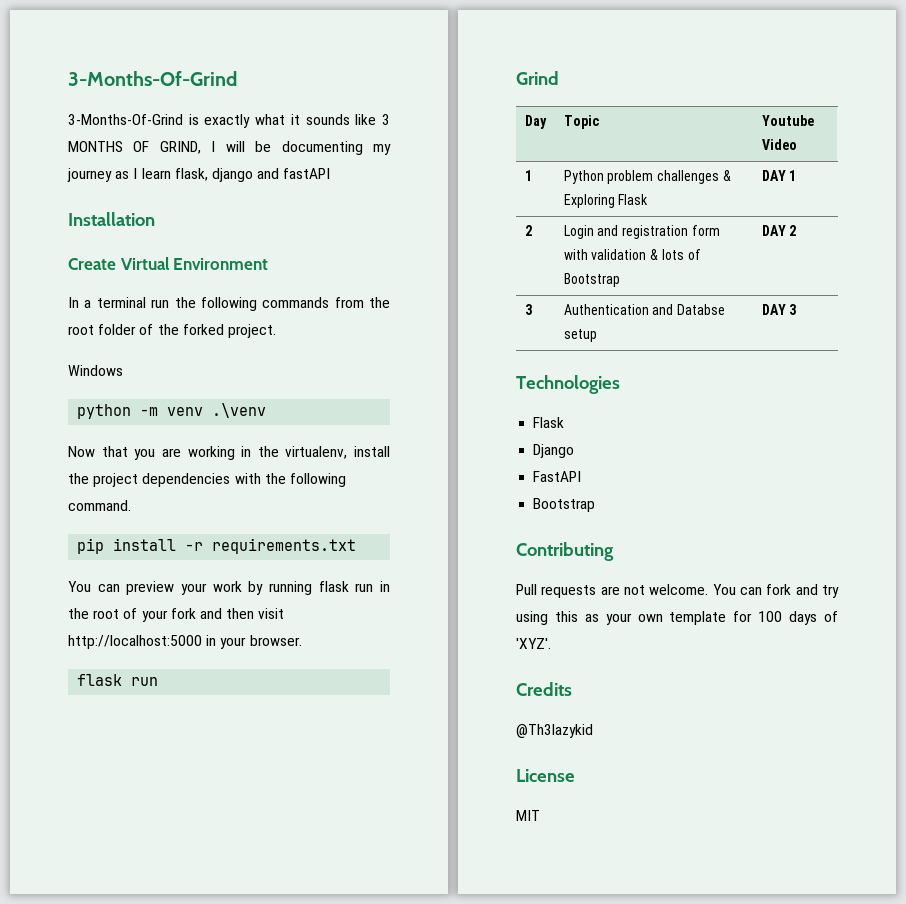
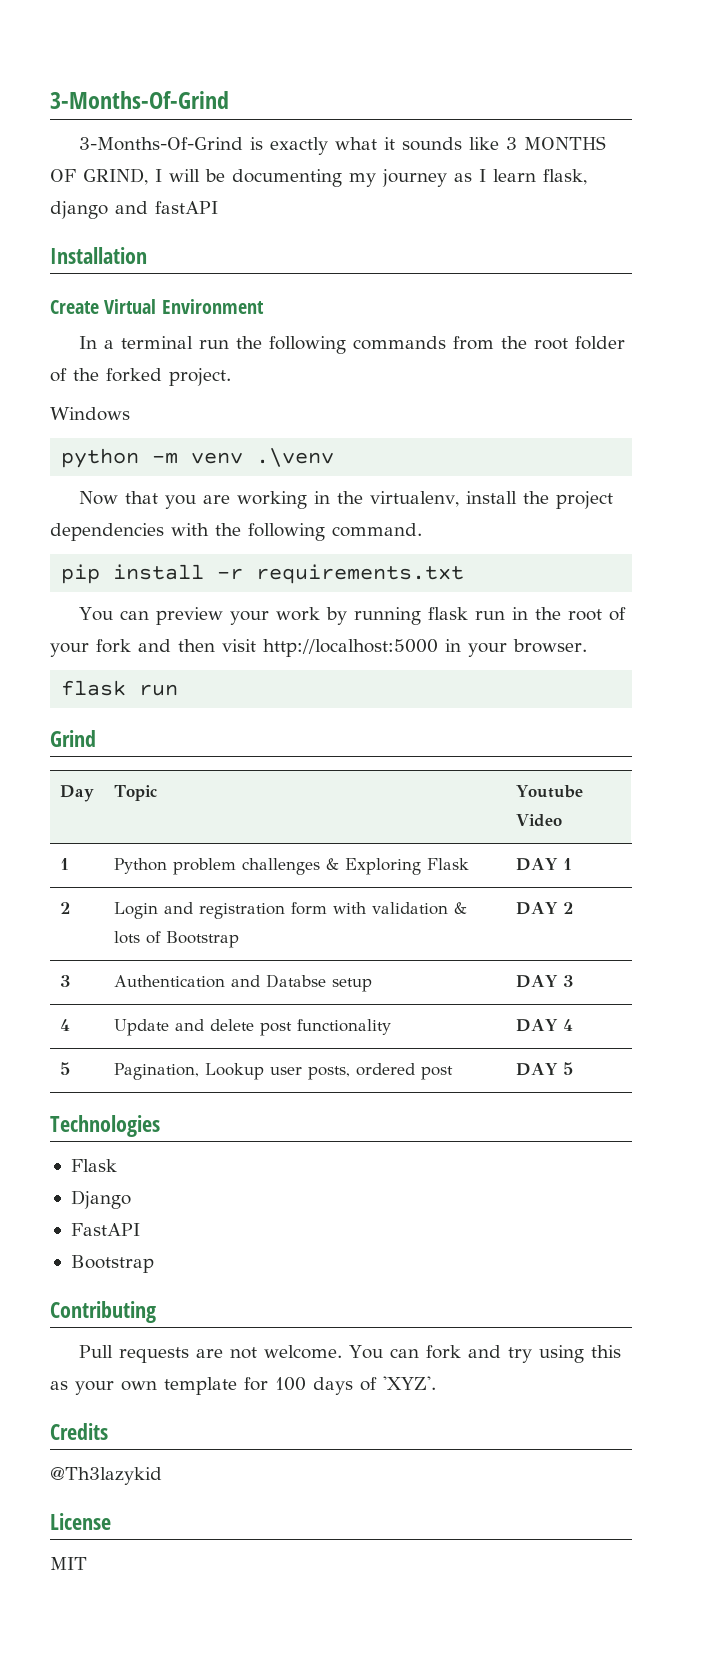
+ 4 | Update and delete post functionality | DAY 4
+ 5 | Pagination, Lookup user posts, ordered post | DAY 5

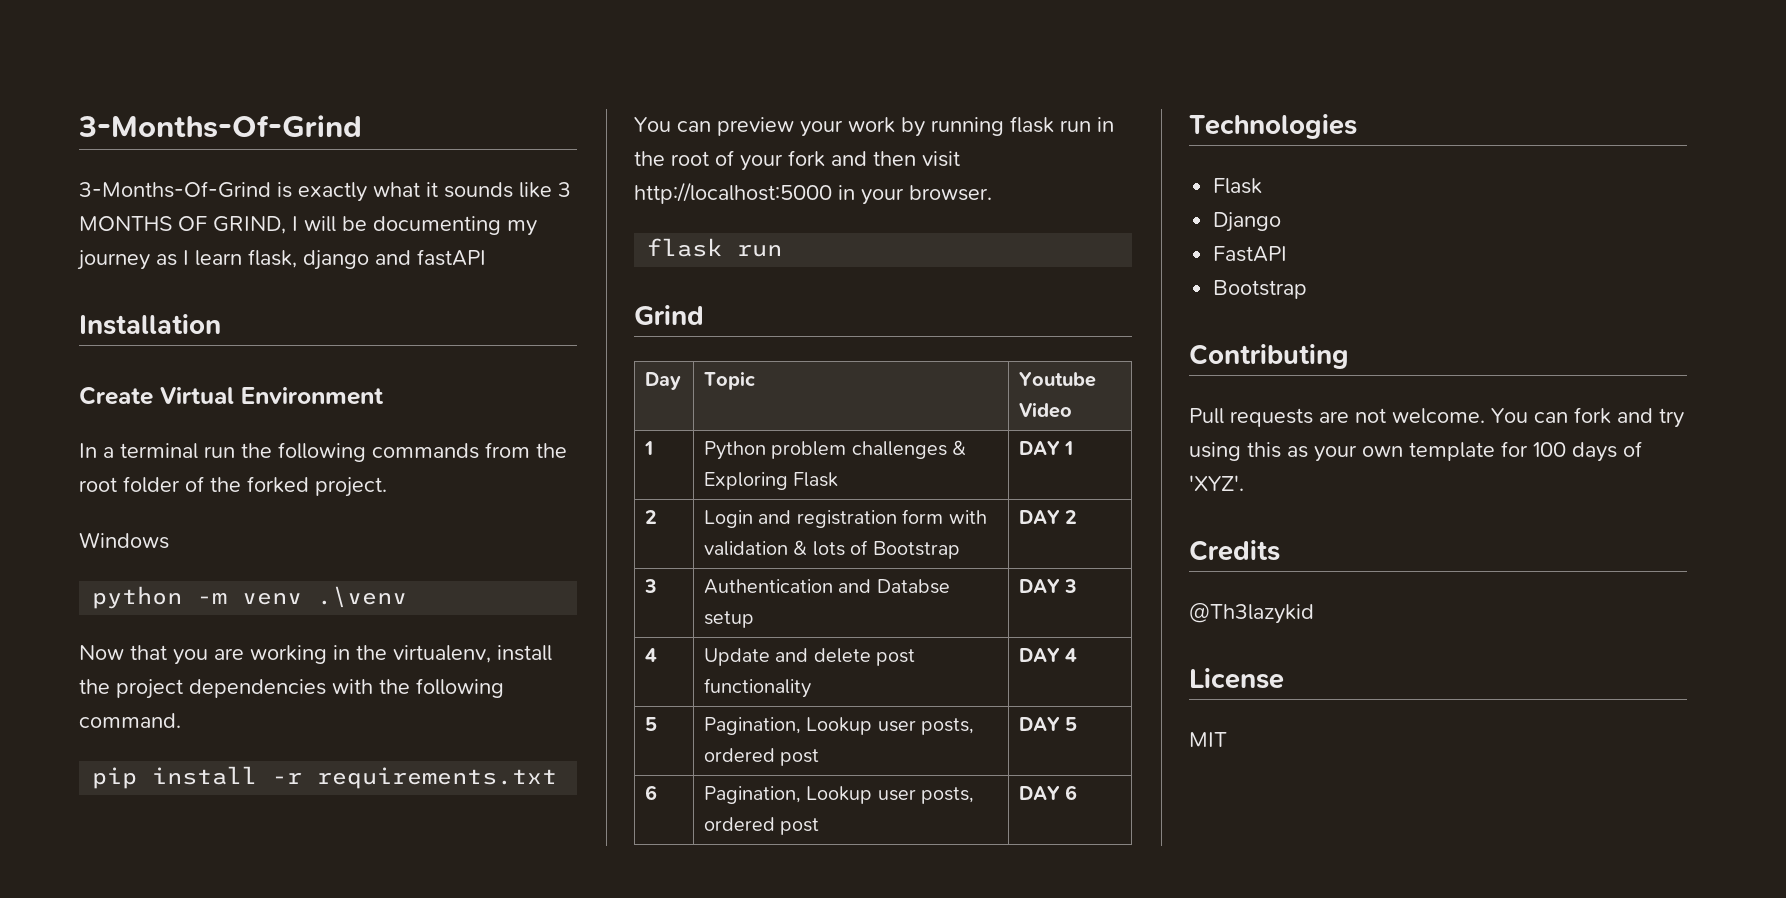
+ 6 | Pagination, Lookup user posts, ordered post | DAY 6

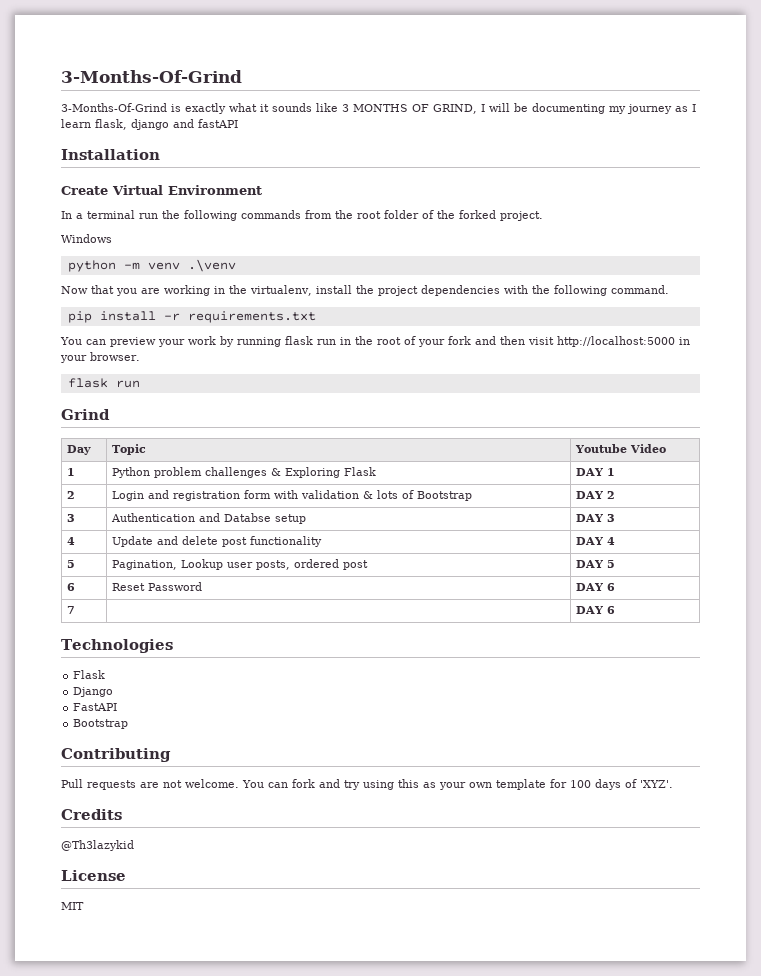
- 6 | Pagination, Lookup user posts, ordered post | DAY 6
+ 6 | Reset Password | DAY 6
+ 7 | | DAY 6

